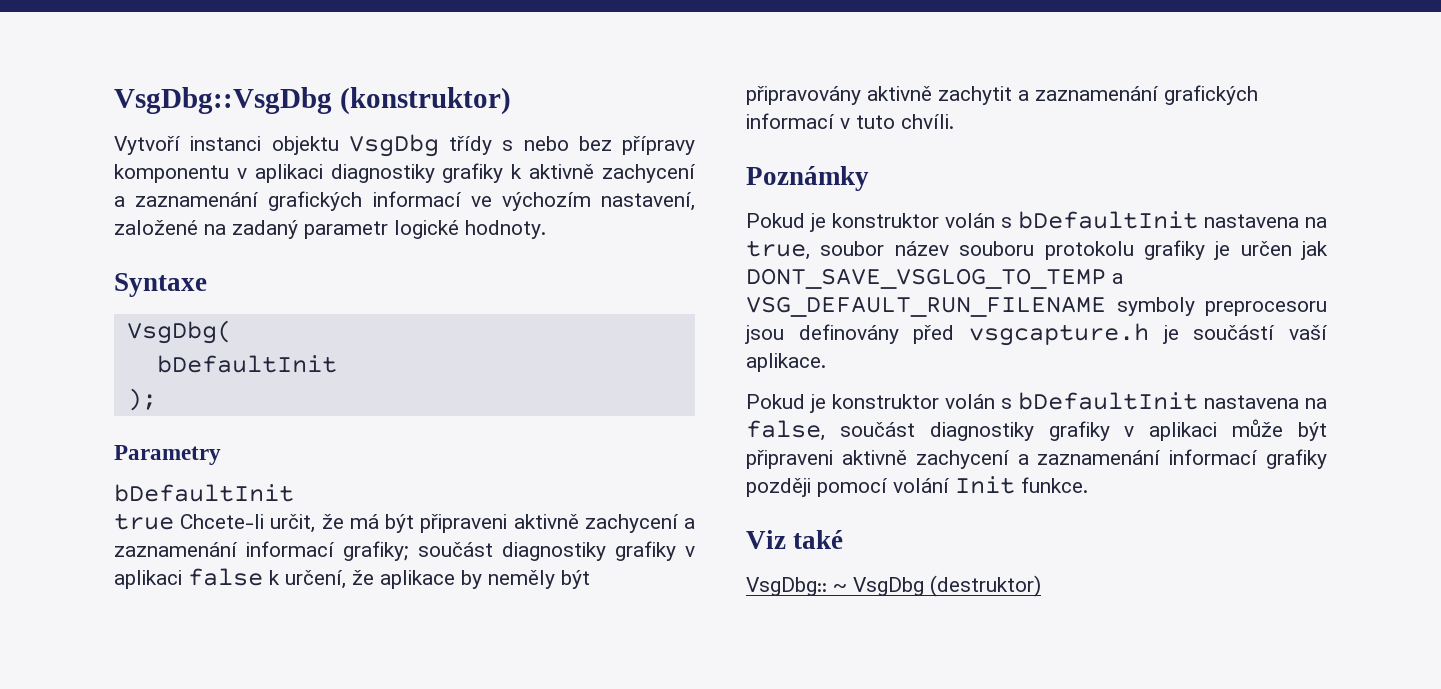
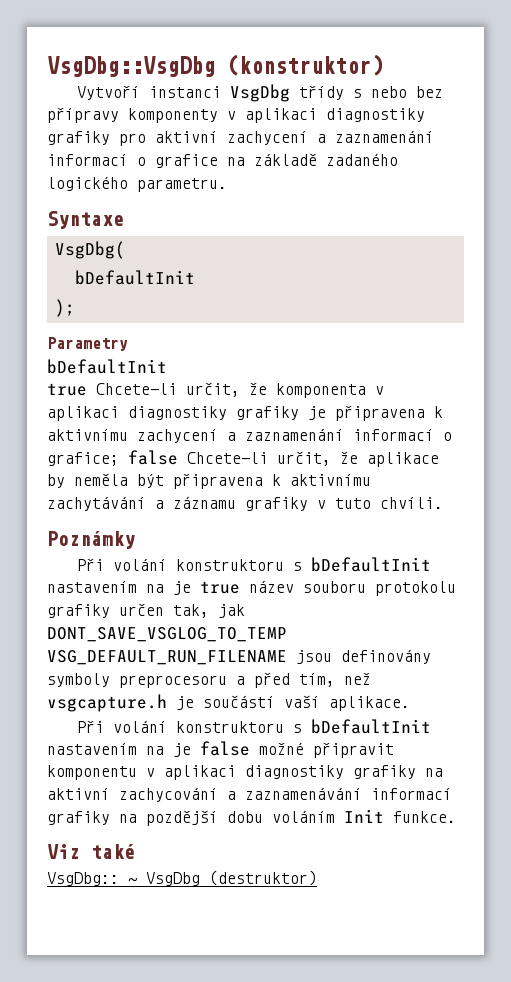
- Vytvoří instanci objektu VsgDbg třídy s nebo bez přípravy komponentu v aplikaci diagnostiky grafiky k aktivně zachycení a zaznamenání grafických informací ve výchozím nastavení, založené na zadaný parametr logické hodnoty.
+ Vytvoří instanci VsgDbg třídy s nebo bez přípravy komponenty v aplikaci diagnostiky grafiky pro aktivní zachycení a zaznamenání informací o grafice na základě zadaného logického parametru.
- true Chcete-li určit, že má být připraveni aktivně zachycení a zaznamenání informací grafiky; součást diagnostiky grafiky v aplikaci false k určení, že aplikace by neměly být připravovány aktivně zachytit a zaznamenání grafických informací v tuto chvíli.
+ true Chcete-li určit, že komponenta v aplikaci diagnostiky grafiky je připravena k aktivnímu zachycení a zaznamenání informací o grafice; false Chcete-li určit, že aplikace by neměla být připravena k aktivnímu zachytávání a záznamu grafiky v tuto chvíli.
  Poznámky
- Pokud je konstruktor volán s bDefaultInit nastavena na true, soubor název souboru protokolu grafiky je určen jak DONT_SAVE_VSGLOG_TO_TEMP a VSG_DEFAULT_RUN_FILENAME symboly preprocesoru jsou definovány před vsgcapture.h je součástí vaší aplikace.
+ Při volání konstruktoru s bDefaultInit nastavením na je true název souboru protokolu grafiky určen tak, jak DONT_SAVE_VSGLOG_TO_TEMP VSG_DEFAULT_RUN_FILENAME jsou definovány symboly preprocesoru a před tím, než vsgcapture.h je součástí vaší aplikace.
- Pokud je konstruktor volán s bDefaultInit nastavena na false, součást diagnostiky grafiky v aplikaci může být připraveni aktivně zachycení a zaznamenání informací grafiky později pomocí volání Init funkce.
+ Při volání konstruktoru s bDefaultInit nastavením na je false možné připravit komponentu v aplikaci diagnostiky grafiky na aktivní zachycování a zaznamenávání informací grafiky na pozdější dobu voláním Init funkce.

